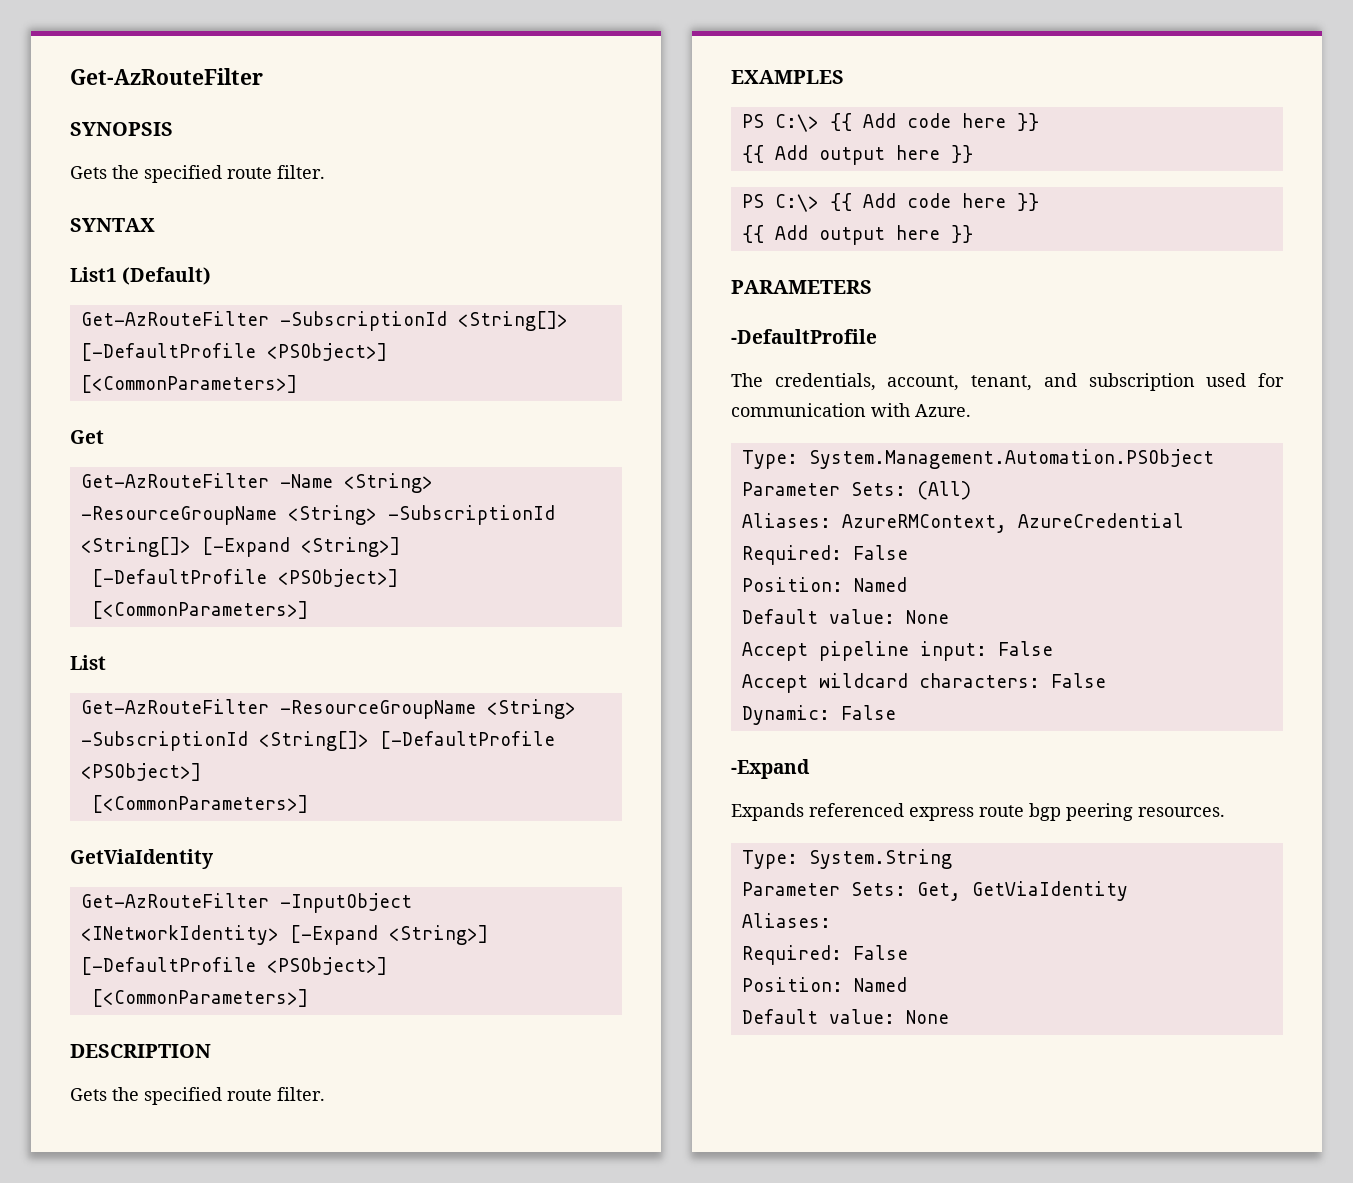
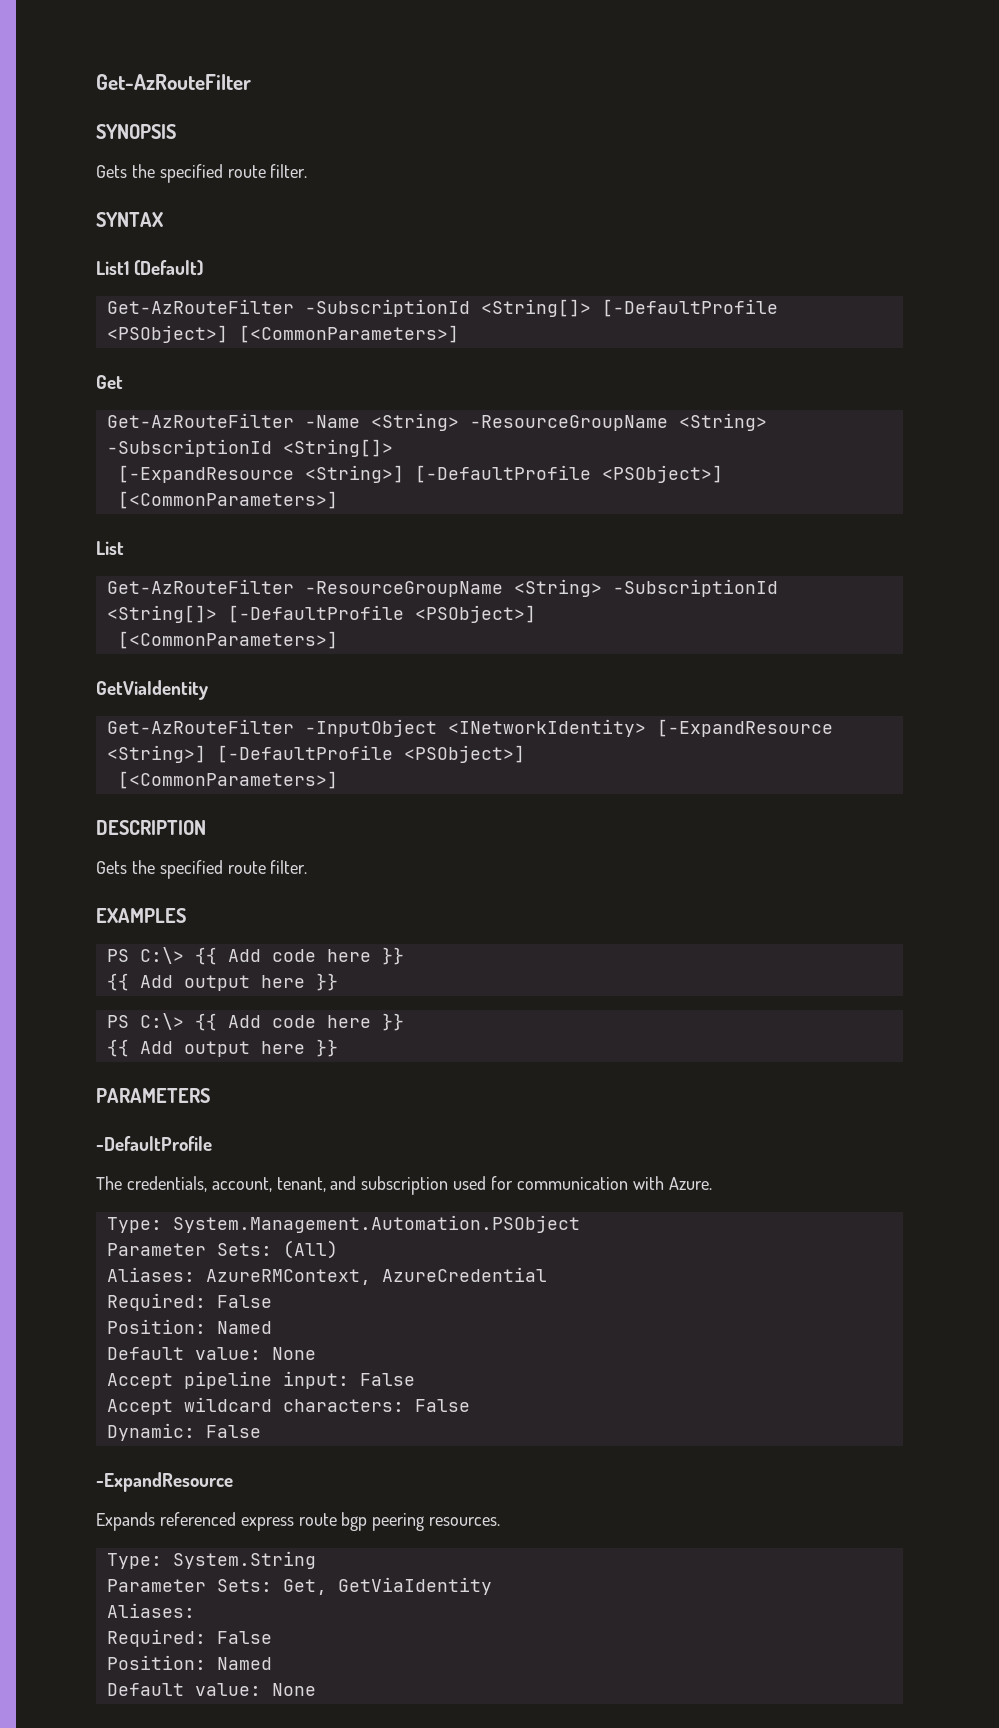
- Get-AzRouteFilter -Name <String> -ResourceGroupName <String> -SubscriptionId <String[]> [-Expand <String>]
- [-DefaultProfile <PSObject>] [<CommonParameters>]
+ Get-AzRouteFilter -Name <String> -ResourceGroupName <String> -SubscriptionId <String[]>
+ [-ExpandResource <String>] [-DefaultProfile <PSObject>] [<CommonParameters>]
- Get-AzRouteFilter -InputObject <INetworkIdentity> [-Expand <String>] [-DefaultProfile <PSObject>]
+ Get-AzRouteFilter -InputObject <INetworkIdentity> [-ExpandResource <String>] [-DefaultProfile <PSObject>]
- -Expand
+ -ExpandResource

